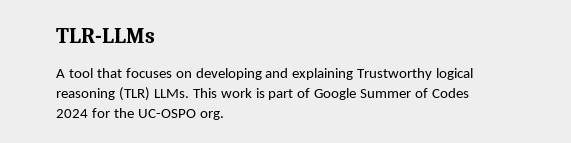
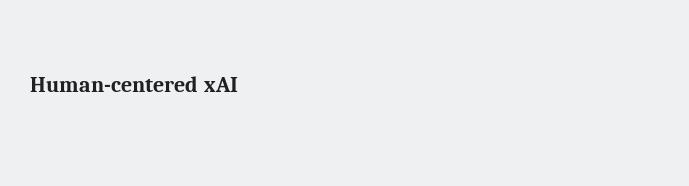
- TLR-LLMs
- A tool that focuses on developing and explaining Trustworthy logical reasoning (TLR) LLMs. This work is part of Google Summer of Codes 2024 for the UC-OSPO org.
+ Human-centered xAI

